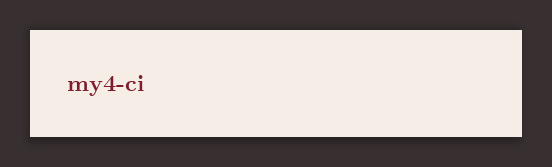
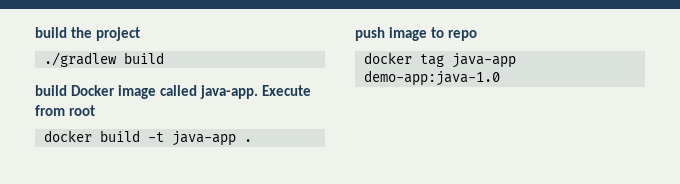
- my4-ci
+ build the project
+ ./gradlew build
+ build Docker image called java-app. Execute from root
+ docker build -t java-app .
+ push image to repo
+ docker tag java-app demo-app:java-1.0

